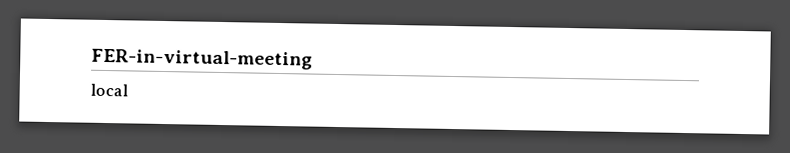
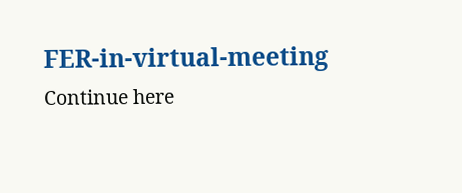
- local
+ Continue here

